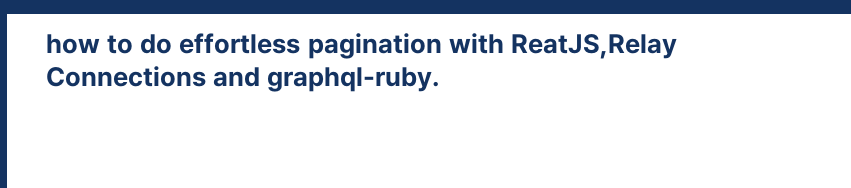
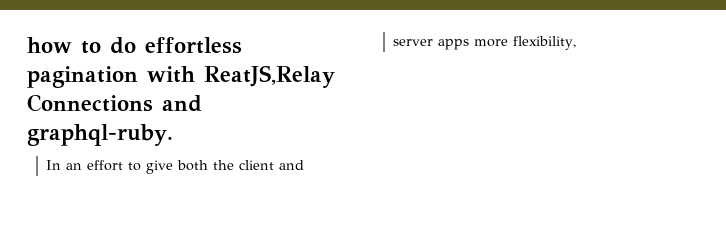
+ In an effort to give both the client and server apps more flexibility,

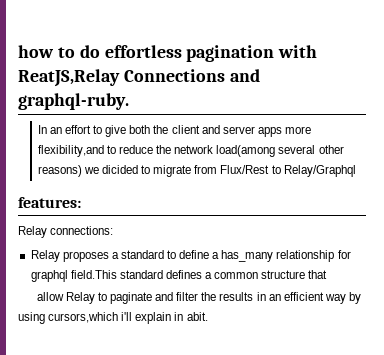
- In an effort to give both the client and server apps more flexibility,
+ In an effort to give both the client and server apps more flexibility,and to reduce the network load(among several other reasons) we dicided to migrate from Flux/Rest to Relay/Graphql
+ features:
+ Relay connections:
+ Relay proposes a standard to define a has_many relationship for graphql field.This standard defines a common structure that
+ allow Relay to paginate and filter the results in an efficient way by using cursors,which i'll explain in abit.

